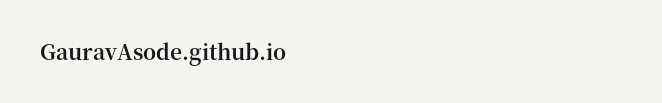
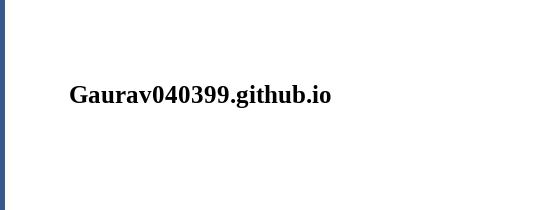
- GauravAsode.github.io
+ Gaurav040399.github.io

